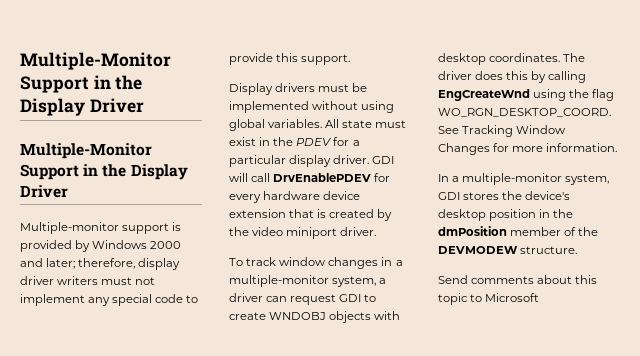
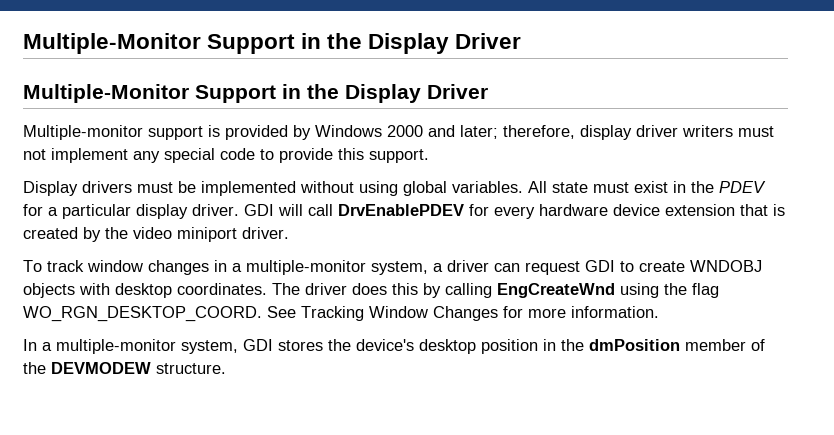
- Send comments about this topic to Microsoft

